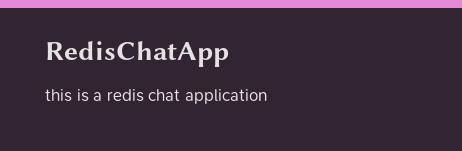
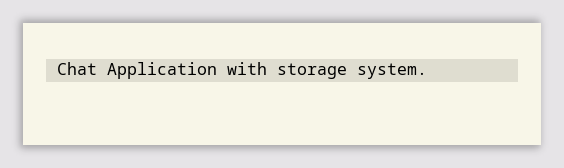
- RedisChatApp
- this is a redis chat application
+ Chat Application with storage system.

